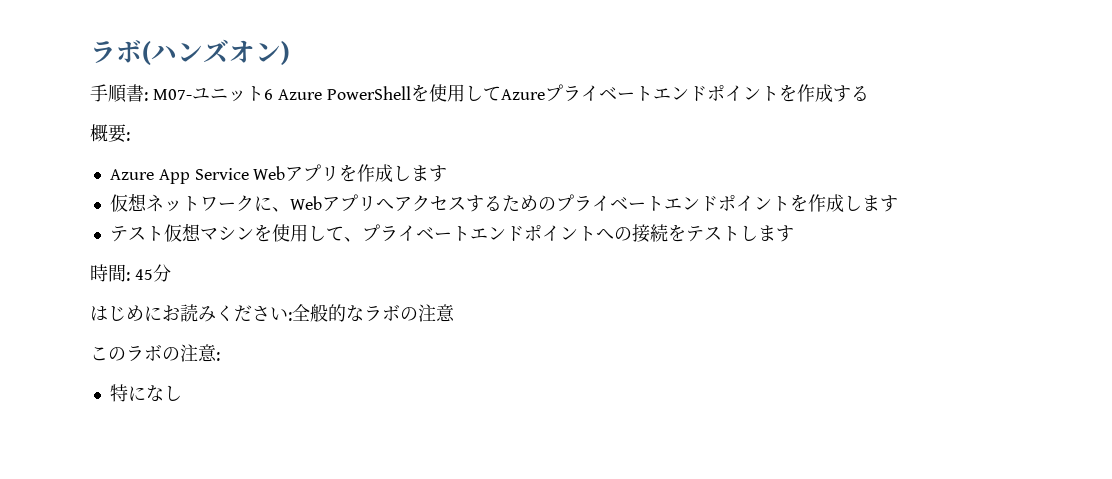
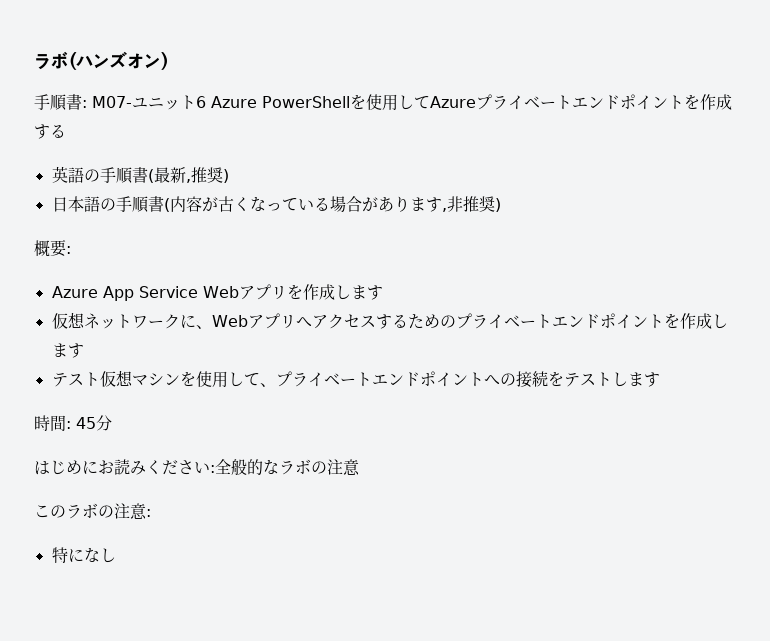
+ 英語の手順書(最新,推奨)
+ 日本語の手順書(内容が古くなっている場合があります,非推奨)

